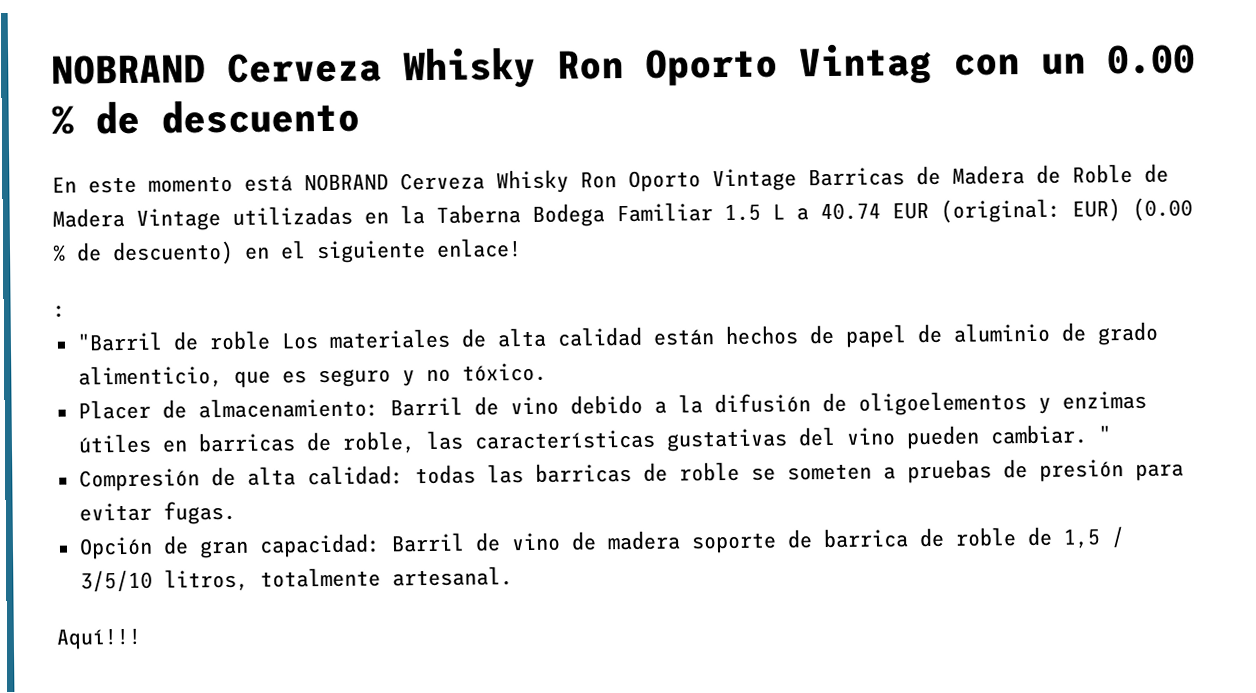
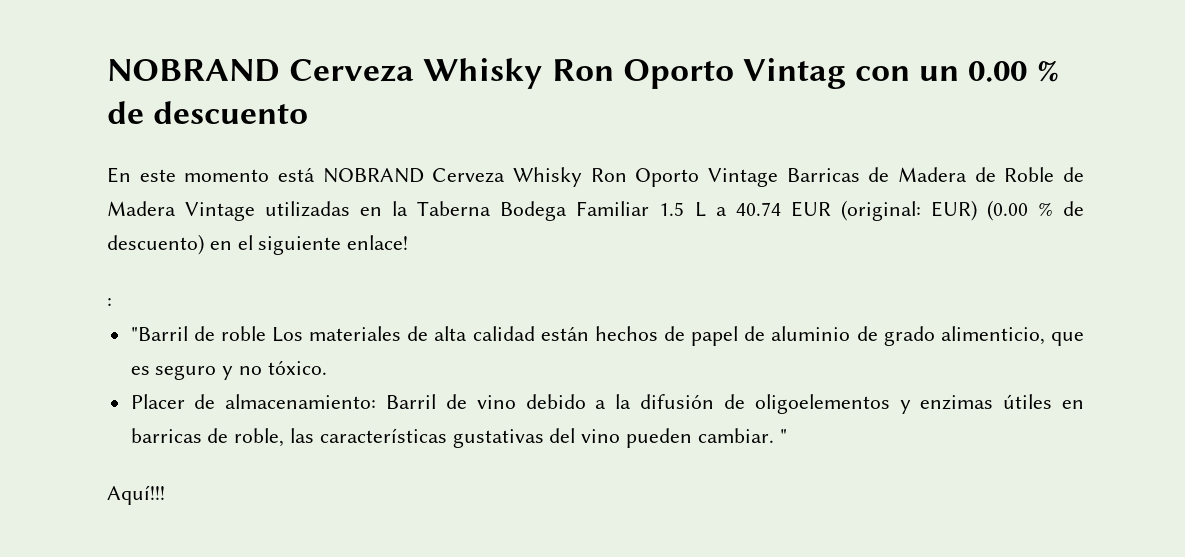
- Compresión de alta calidad: todas las barricas de roble se someten a pruebas de presión para evitar fugas.
- Opción de gran capacidad: Barril de vino de madera soporte de barrica de roble de 1,5 / 3/5/10 litros, totalmente artesanal.

